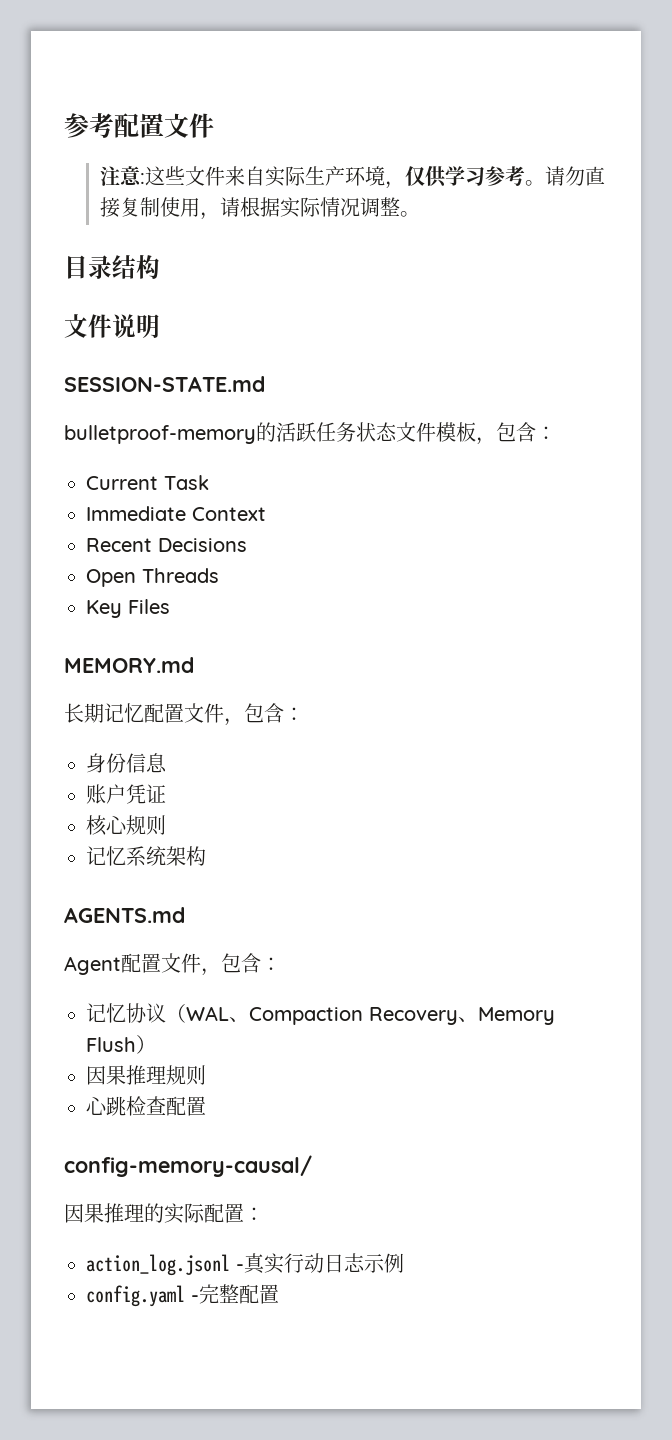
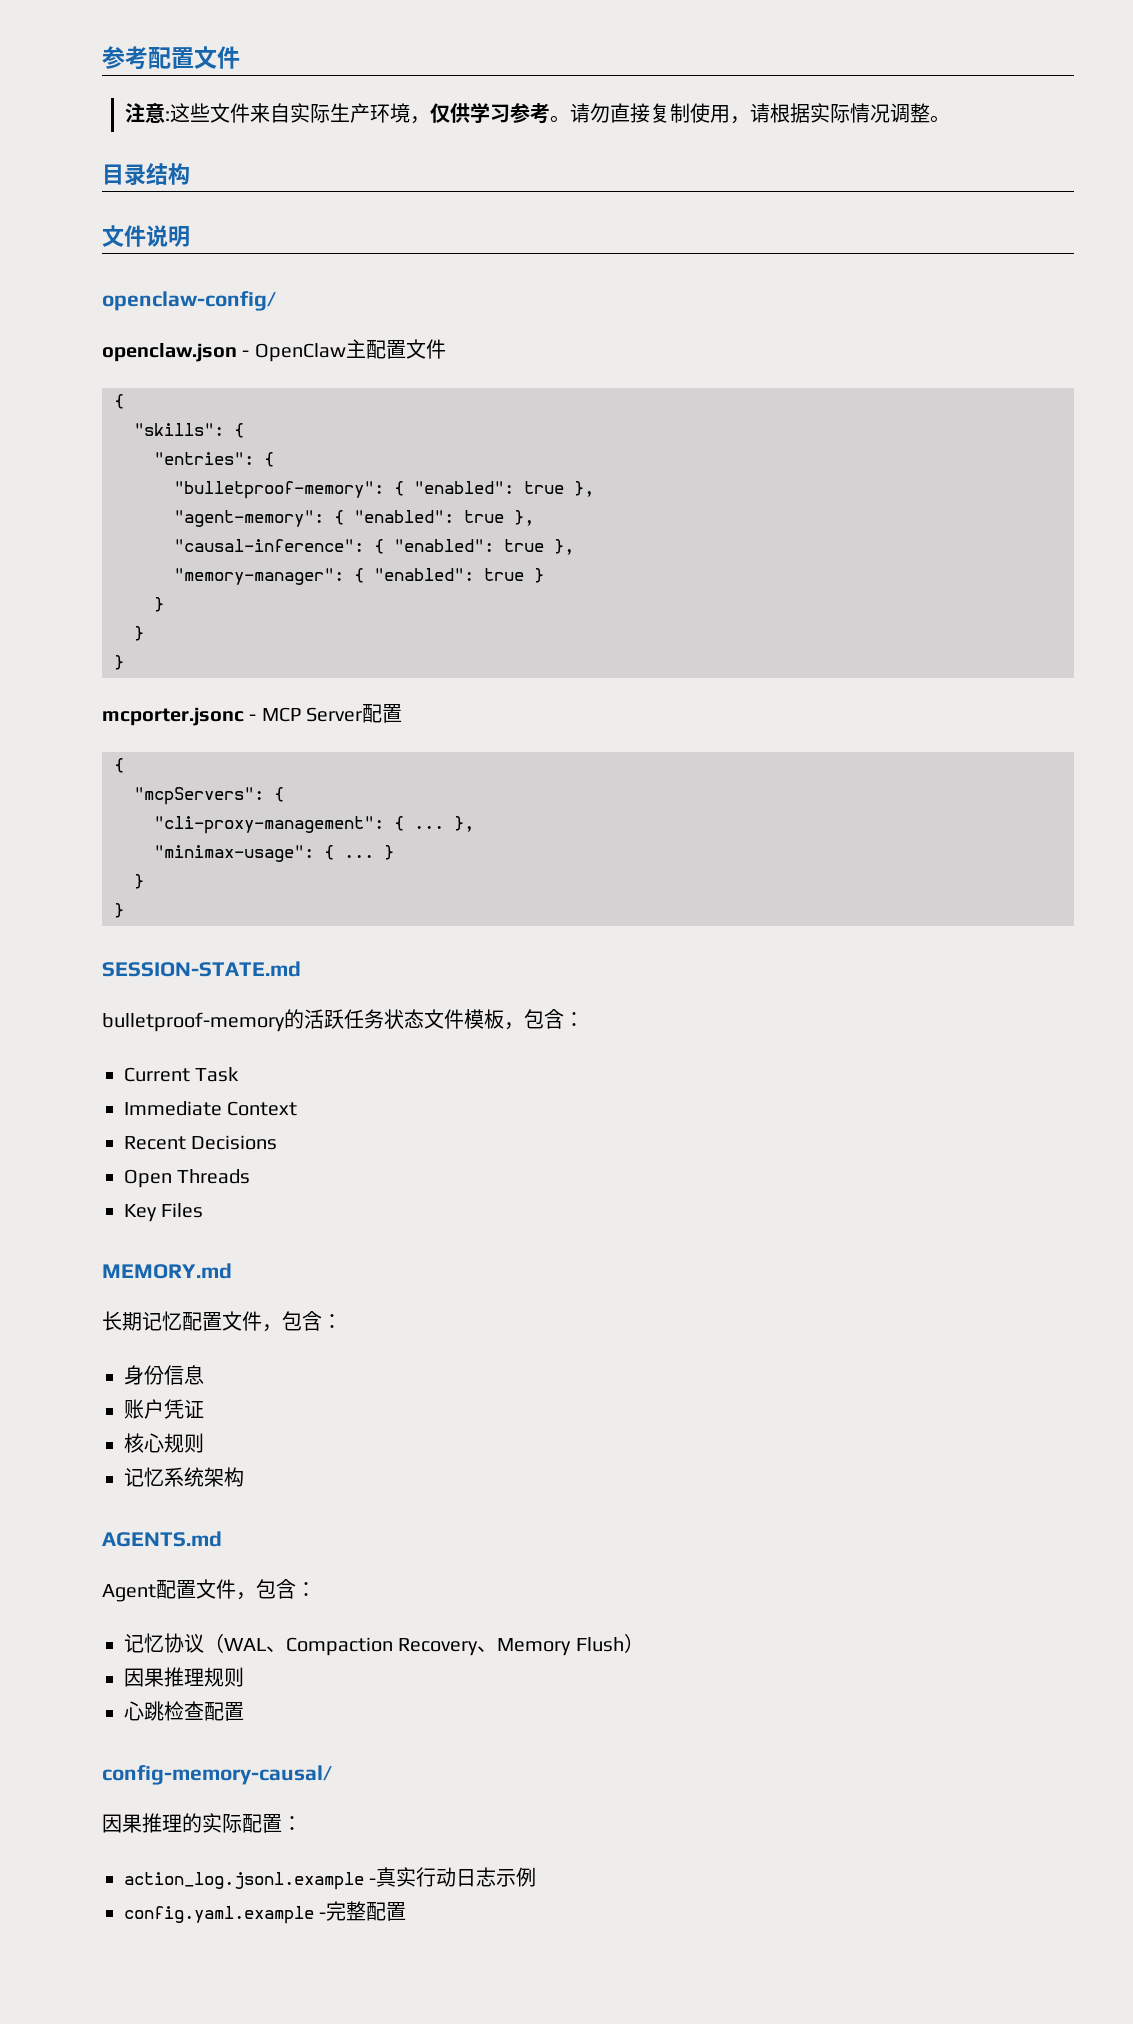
+ openclaw-config/
+ openclaw.json - OpenClaw主配置文件
+ {
+ "skills": {
+ "entries": {
+ "bulletproof-memory": { "enabled": true },
+ "agent-memory": { "enabled": true },
+ "causal-inference": { "enabled": true },
+ "memory-manager": { "enabled": true }
+ }
+ }
+ }
+ mcporter.jsonc - MCP Server配置
+ {
+ "mcpServers": {
+ "cli-proxy-management": { ... },
+ "minimax-usage": { ... }
+ }
+ }
- action_log.jsonl -真实行动日志示例
+ action_log.jsonl.example -真实行动日志示例
- config.yaml -完整配置
+ config.yaml.example -完整配置

